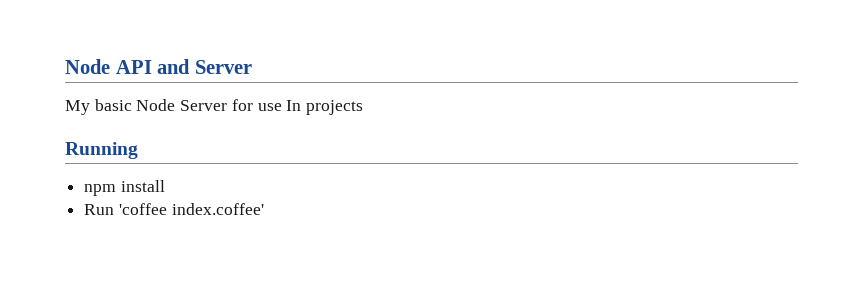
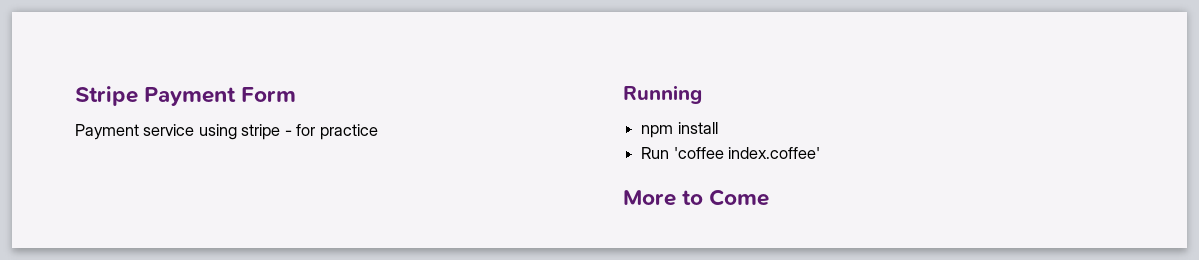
- Node API and Server
- My basic Node Server for use In projects
+ Stripe Payment Form
+ Payment service using stripe - for practice
+ More to Come

